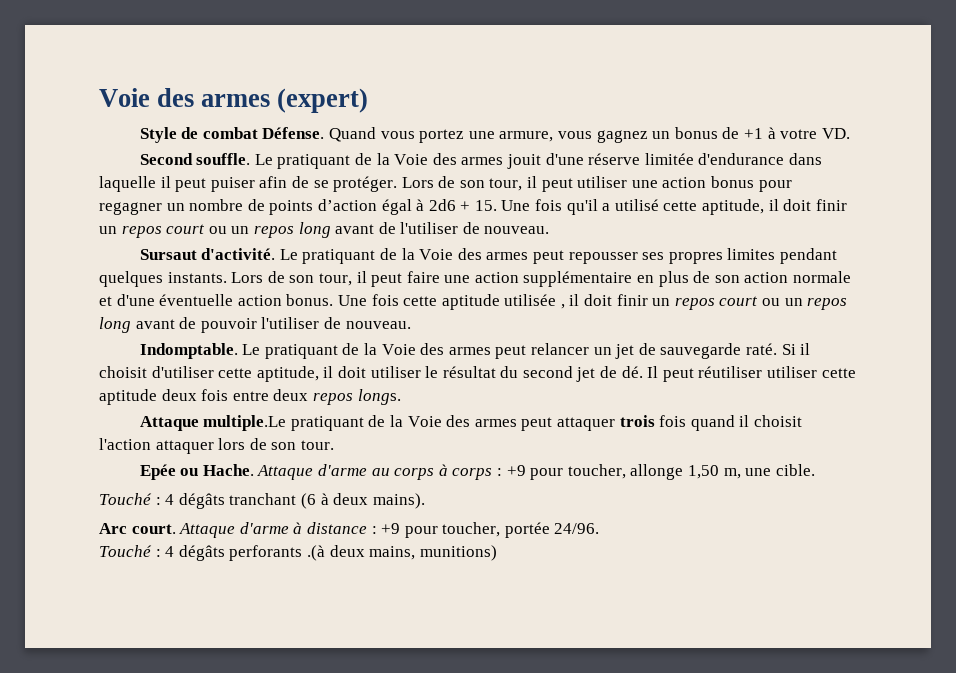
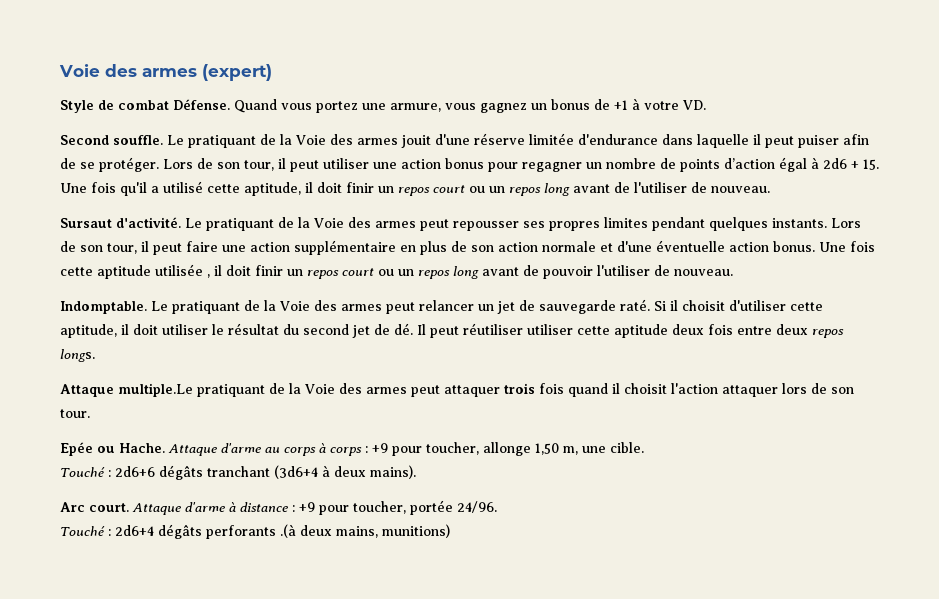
- Touché : 4 dégâts tranchant (6 à deux mains).
+ Touché : 2d6+6 dégâts tranchant (3d6+4 à deux mains).
- Touché : 4 dégâts perforants .(à deux mains, munitions)
+ Touché : 2d6+4 dégâts perforants .(à deux mains, munitions)

